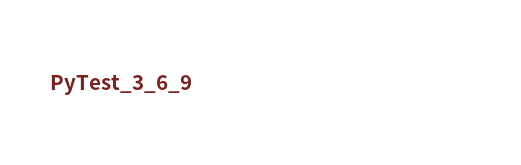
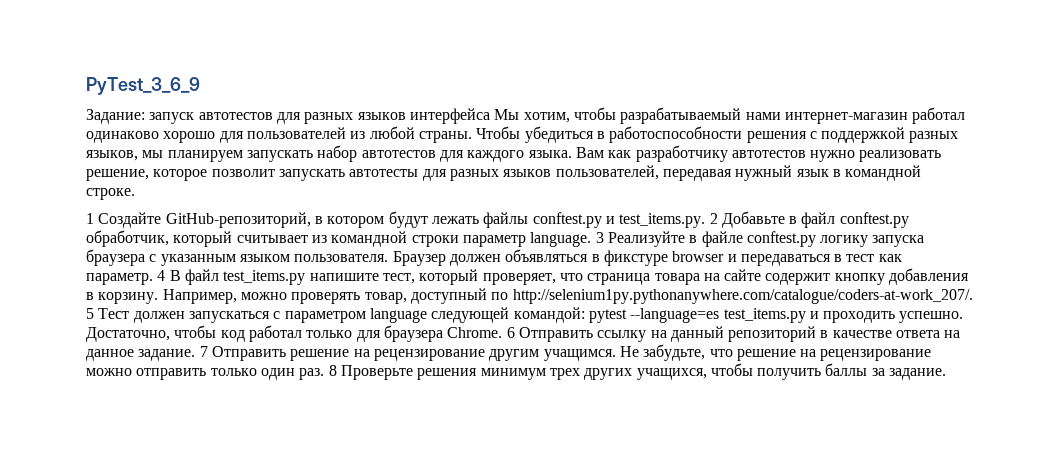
+ Задание: запуск автотестов для разных языков интерфейса Мы хотим, чтобы разрабатываемый нами интернет-магазин работал одинаково хорошо для пользователей из любой страны. Чтобы убедиться в работоспособности решения с поддержкой разных языков, мы планируем запускать набор автотестов для каждого языка. Вам как разработчику автотестов нужно реализовать решение, которое позволит запускать автотесты для разных языков пользователей, передавая нужный язык в командной строке.
+ 1 Создайте GitHub-репозиторий, в котором будут лежать файлы conftest.py и test_items.py. 2 Добавьте в файл conftest.py обработчик, который считывает из командной строки параметр language. 3 Реализуйте в файле conftest.py логику запуска браузера с указанным языком пользователя. Браузер должен объявляться в фикстуре browser и передаваться в тест как параметр. 4 В файл test_items.py напишите тест, который проверяет, что страница товара на сайте содержит кнопку добавления в корзину. Например, можно проверять товар, доступный по http://selenium1py.pythonanywhere.com/catalogue/coders-at-work_207/. 5 Тест должен запускаться с параметром language следующей командой: pytest --language=es test_items.py и проходить успешно. Достаточно, чтобы код работал только для браузера Сhrome. 6 Отправить ссылку на данный репозиторий в качестве ответа на данное задание. 7 Отправить решение на рецензирование другим учащимся. Не забудьте, что решение на рецензирование можно отправить только один раз. 8 Проверьте решения минимум трех других учащихся, чтобы получить баллы за задание.

